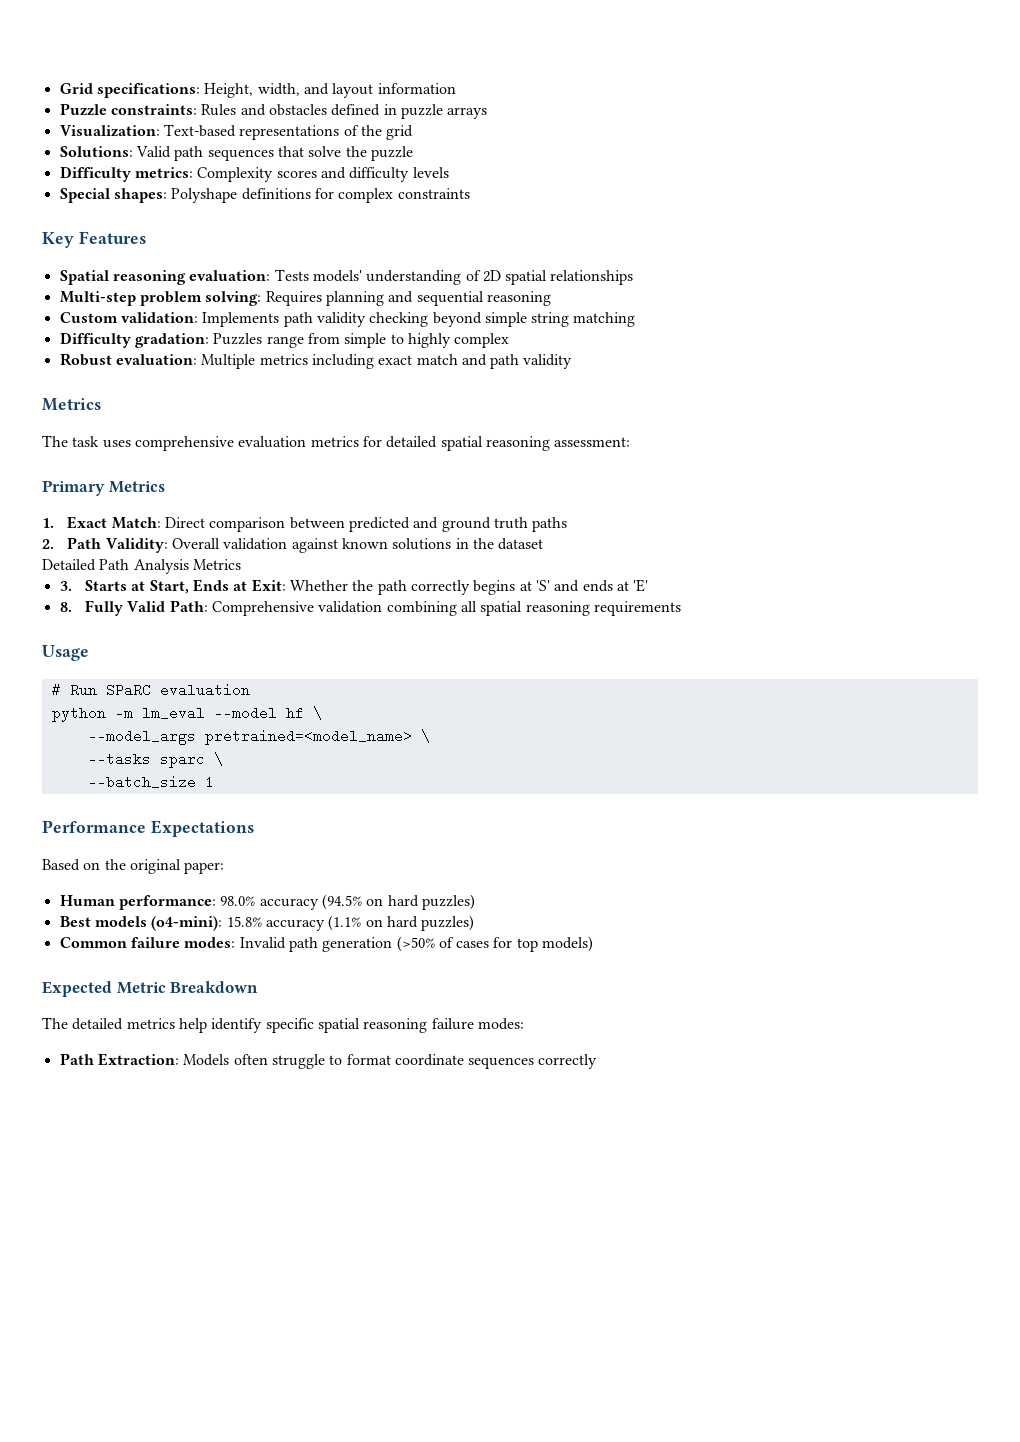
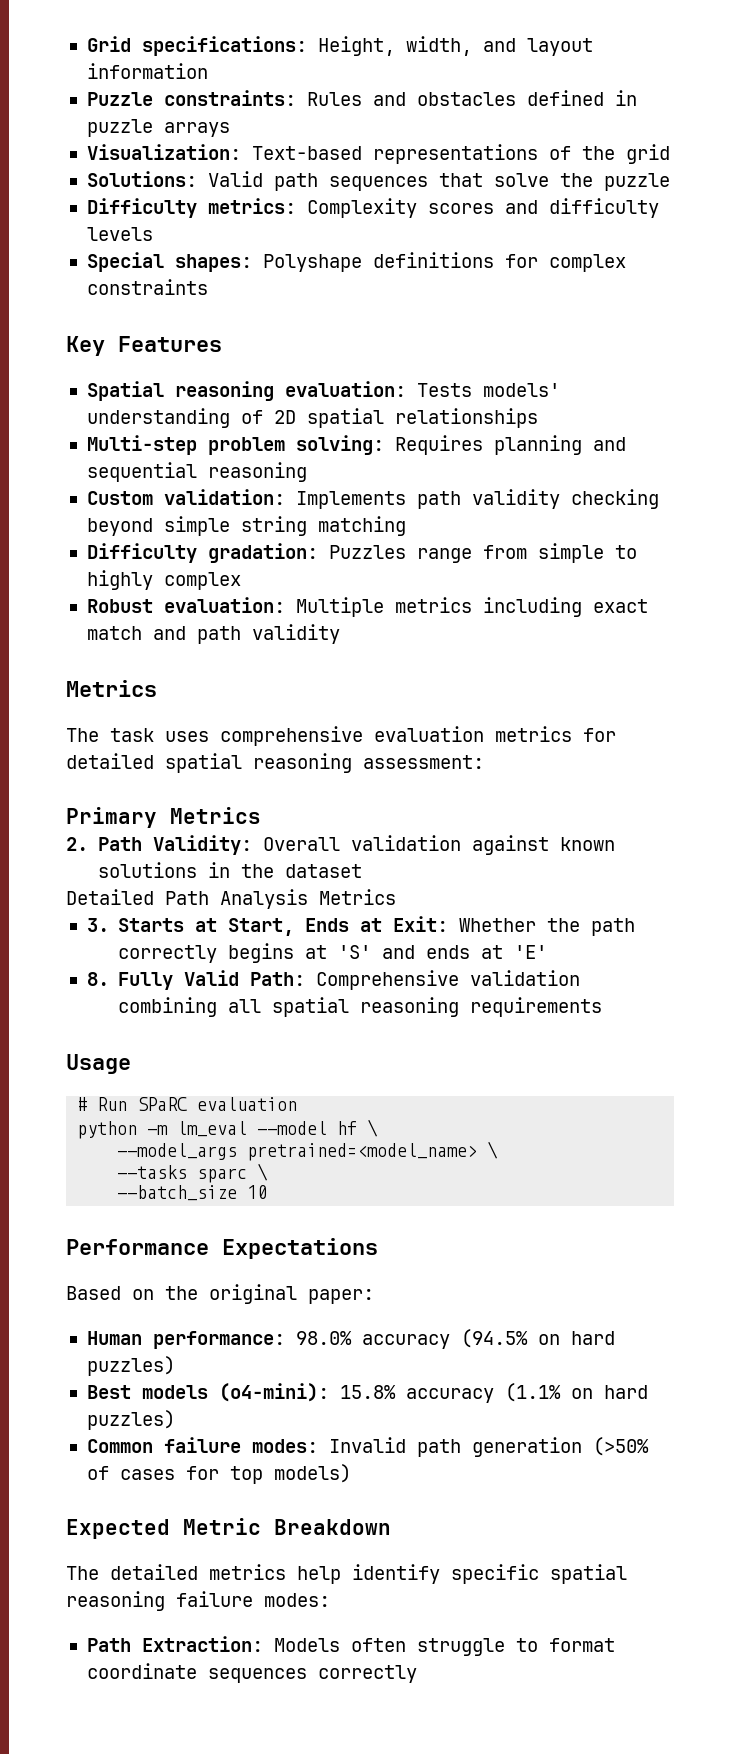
- 1. Exact Match: Direct comparison between predicted and ground truth paths
- --batch_size 1
+ --batch_size 10

